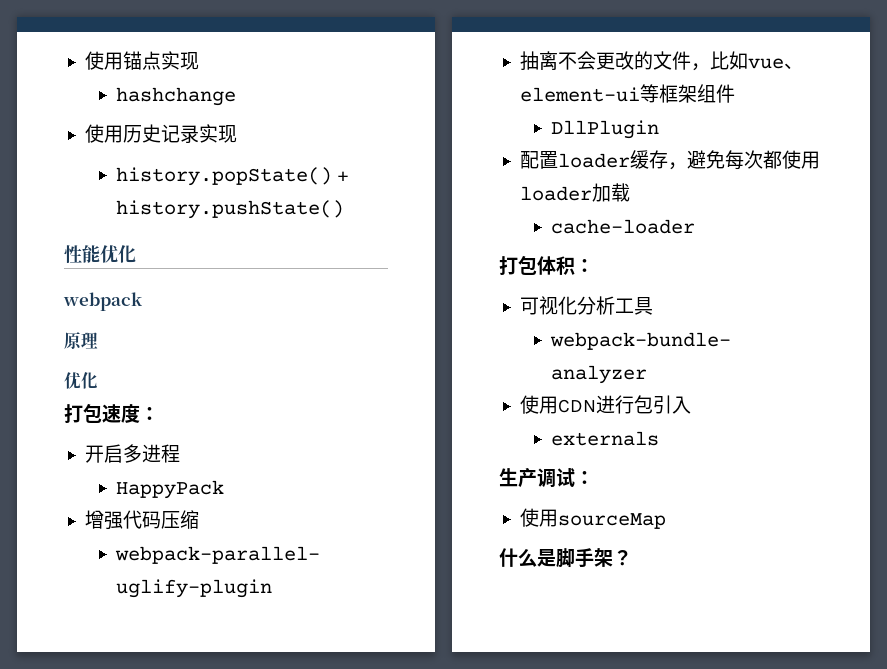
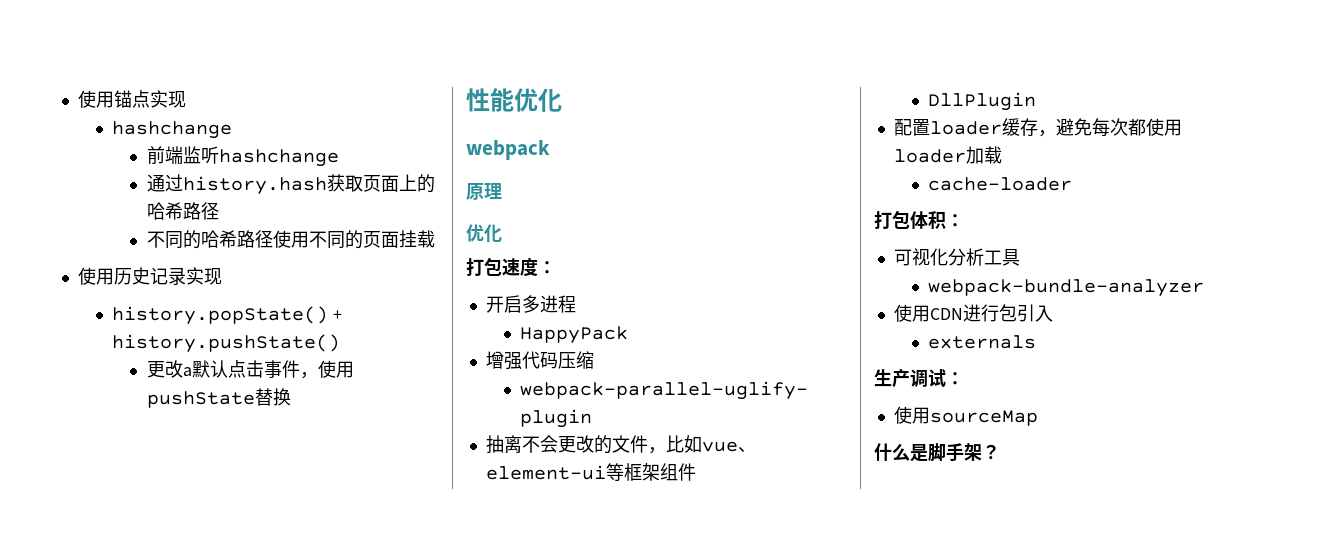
+ 前端监听hashchange
+ 通过history.hash获取页面上的哈希路径
+ 不同的哈希路径使用不同的页面挂载
+ 更改a默认点击事件，使用pushState替换

